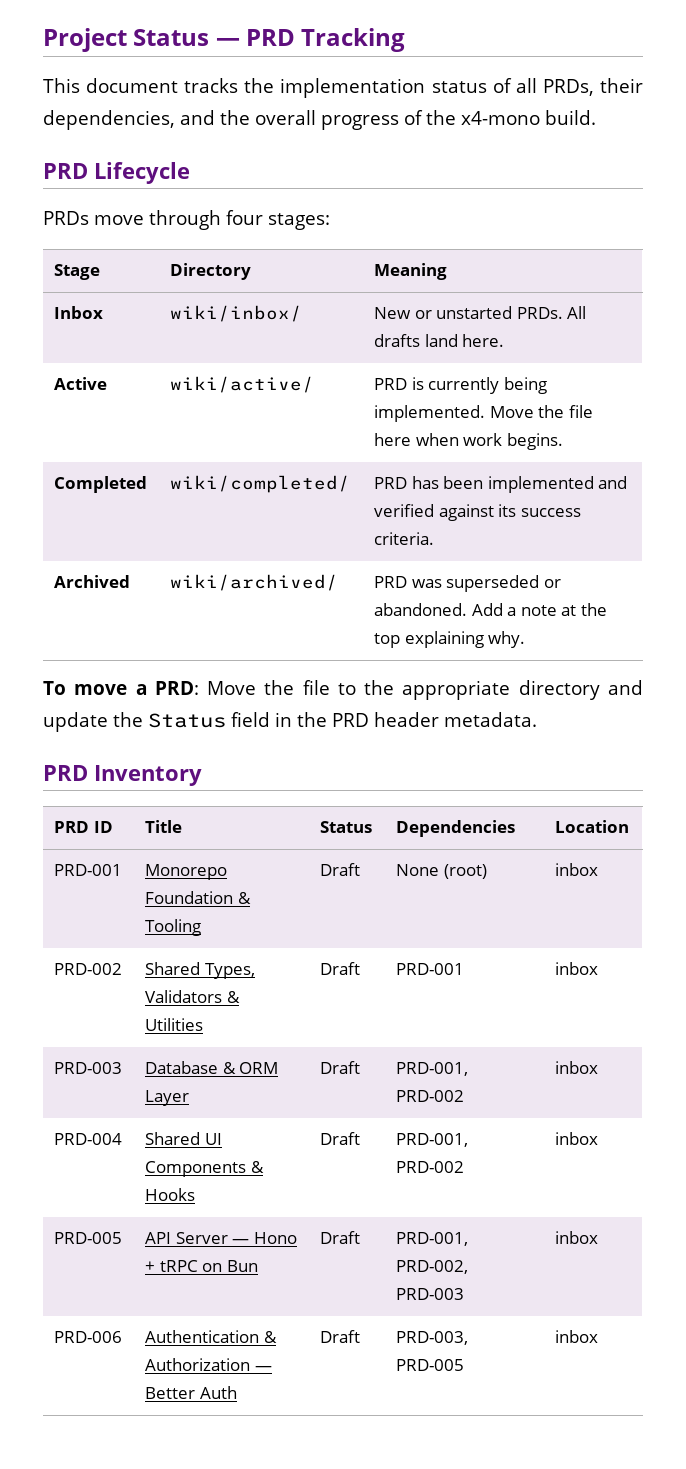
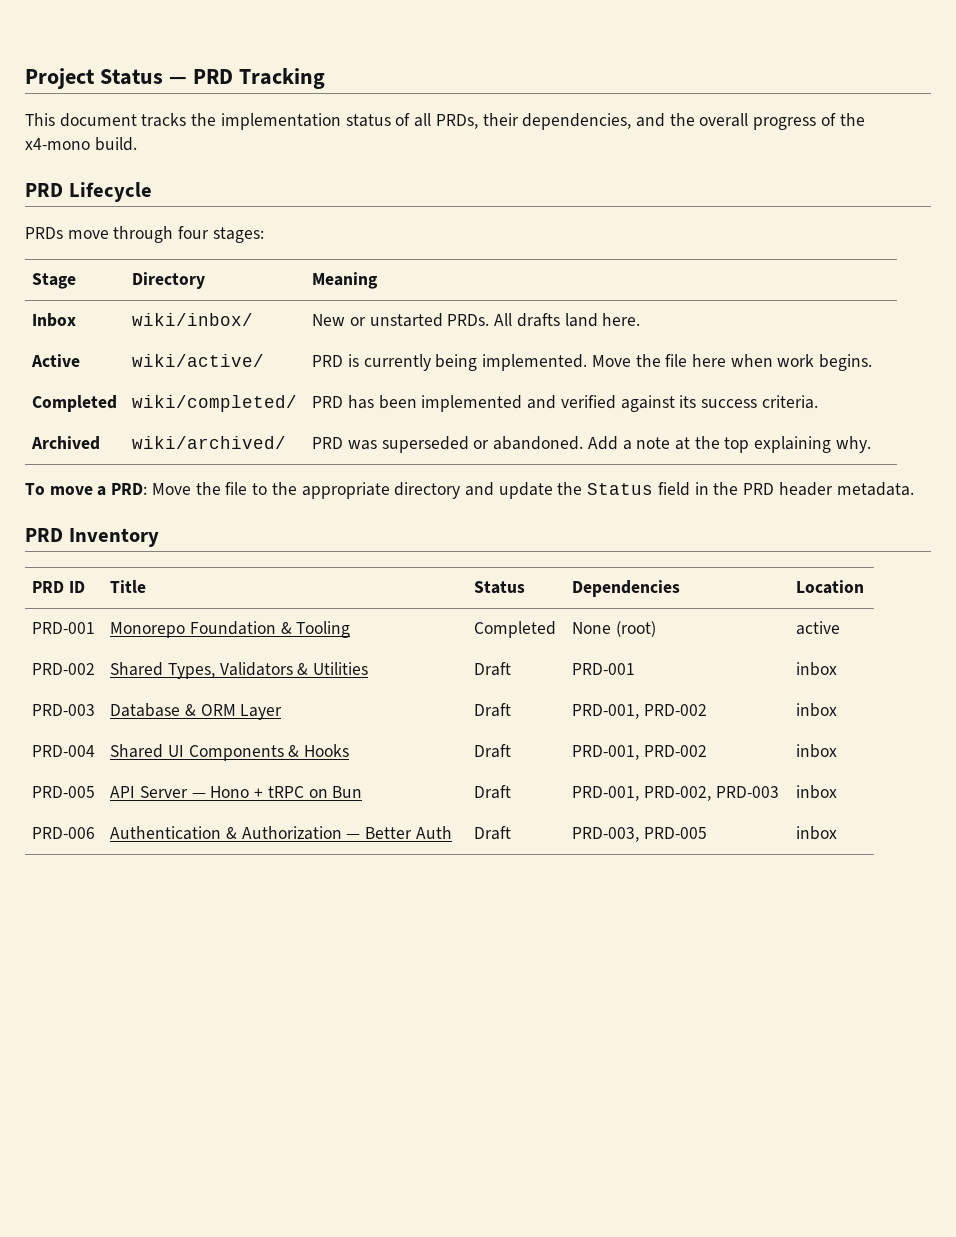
- PRD-001 | Monorepo Foundation & Tooling | Draft | None (root) | inbox
+ PRD-001 | Monorepo Foundation & Tooling | Completed | None (root) | active

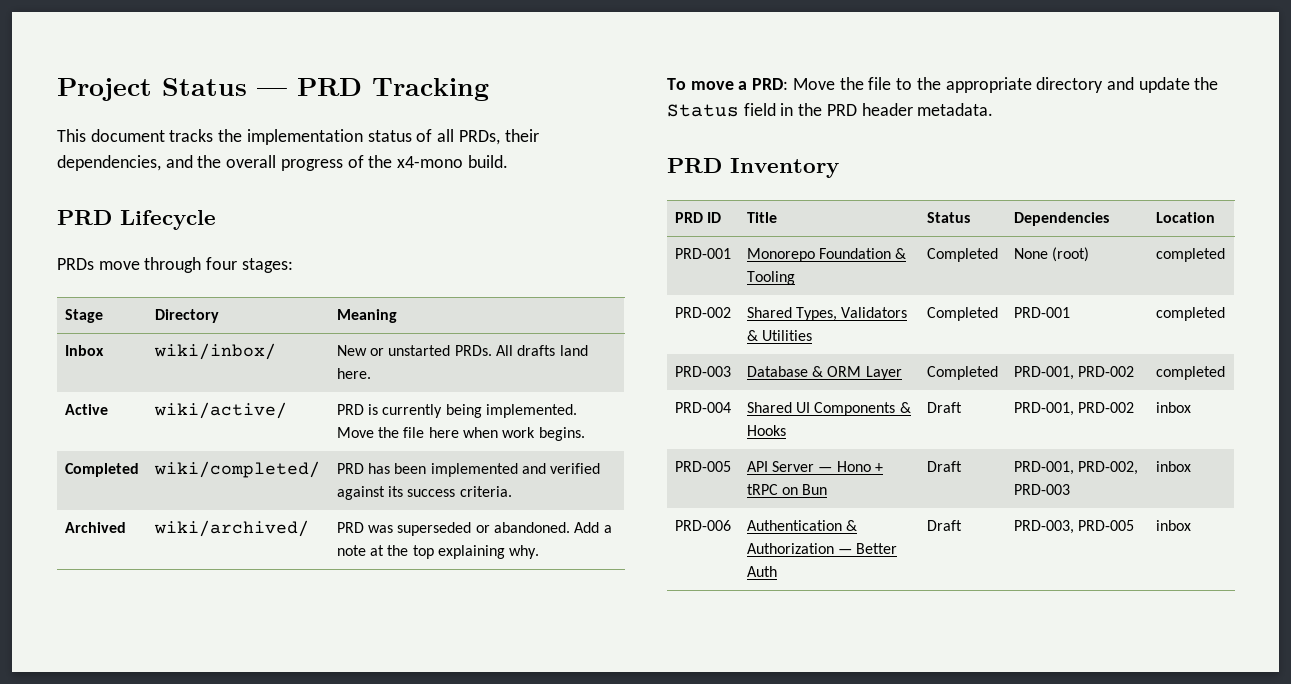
- PRD-001 | Monorepo Foundation & Tooling | Completed | None (root) | active
+ PRD-001 | Monorepo Foundation & Tooling | Completed | None (root) | completed
- PRD-002 | Shared Types, Validators & Utilities | Draft | PRD-001 | inbox
+ PRD-002 | Shared Types, Validators & Utilities | Completed | PRD-001 | completed
- PRD-003 | Database & ORM Layer | Draft | PRD-001, PRD-002 | inbox
+ PRD-003 | Database & ORM Layer | Completed | PRD-001, PRD-002 | completed

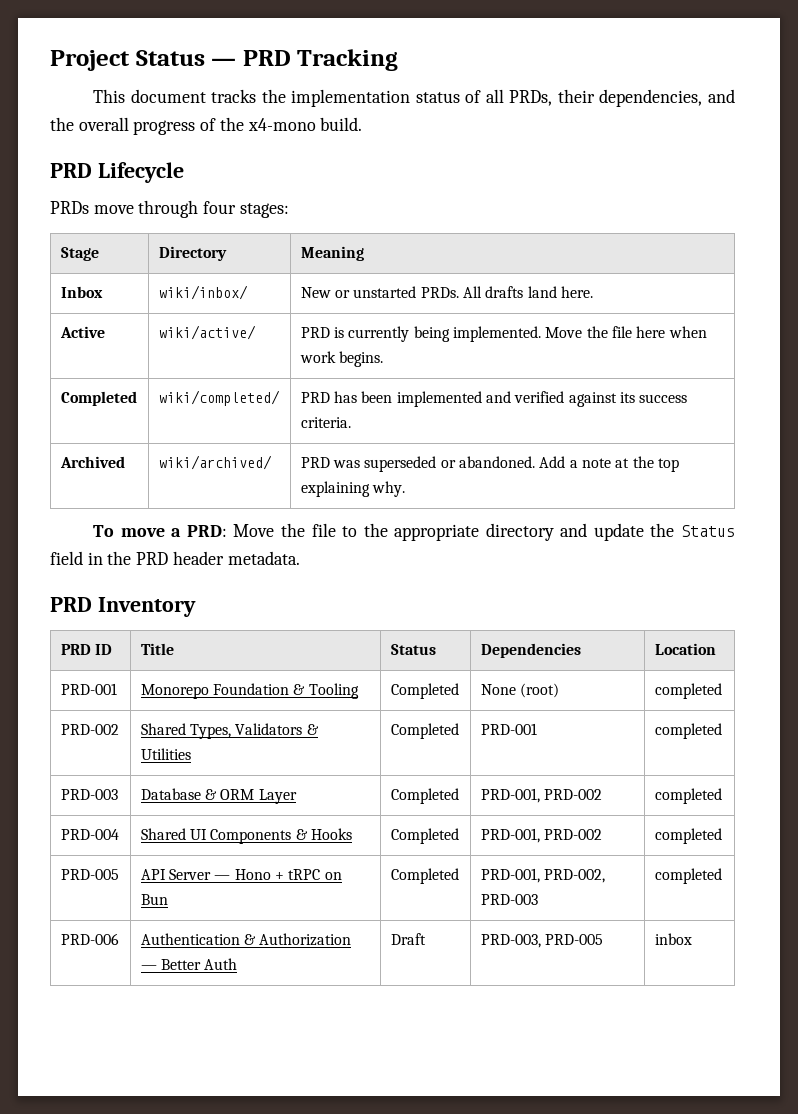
- PRD-004 | Shared UI Components & Hooks | Draft | PRD-001, PRD-002 | inbox
+ PRD-004 | Shared UI Components & Hooks | Completed | PRD-001, PRD-002 | completed
- PRD-005 | API Server — Hono + tRPC on Bun | Draft | PRD-001, PRD-002, PRD-003 | inbox
+ PRD-005 | API Server — Hono + tRPC on Bun | Completed | PRD-001, PRD-002, PRD-003 | completed

